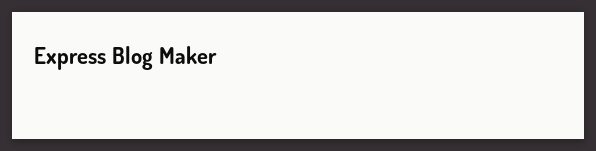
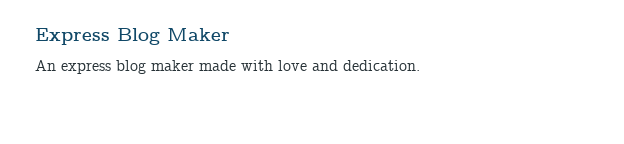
+ An express blog maker made with love and dedication.

